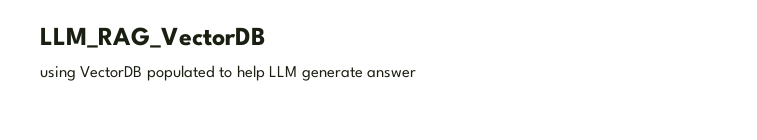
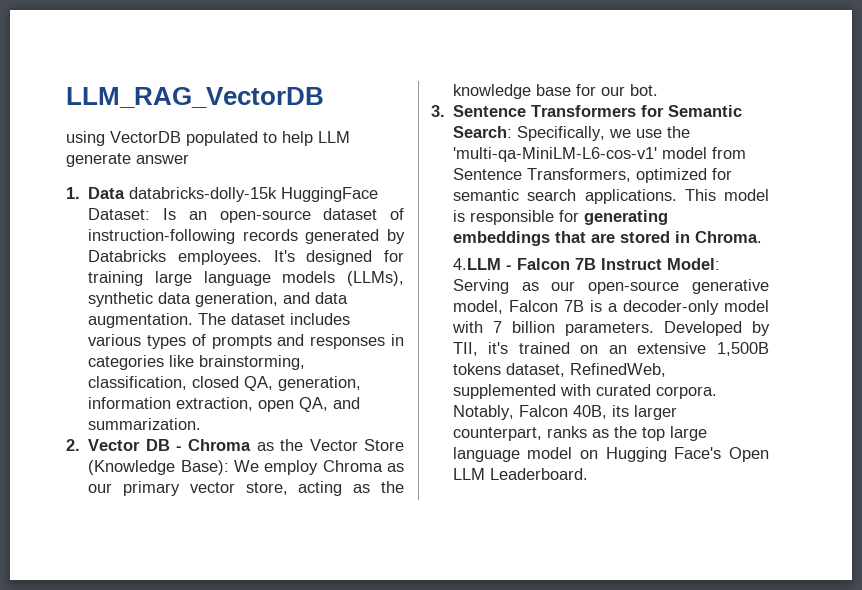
+ 1. Data databricks-dolly-15k HuggingFace Dataset: Is an open-source dataset of instruction-following records generated by Databricks employees. It's designed for training large language models (LLMs), synthetic data generation, and data augmentation. The dataset includes various types of prompts and responses in categories like brainstorming, classification, closed QA, generation, information extraction, open QA, and summarization.
+ 2. Vector DB - Chroma as the Vector Store (Knowledge Base): We employ Chroma as our primary vector store, acting as the knowledge base for our bot.
+ 3. Sentence Transformers for Semantic Search: Specifically, we use the 'multi-qa-MiniLM-L6-cos-v1' model from Sentence Transformers, optimized for semantic search applications. This model is responsible for generating embeddings that are stored in Chroma.
+ 4.LLM - Falcon 7B Instruct Model: Serving as our open-source generative model, Falcon 7B is a decoder-only model with 7 billion parameters. Developed by TII, it's trained on an extensive 1,500B tokens dataset, RefinedWeb, supplemented with curated corpora. Notably, Falcon 40B, its larger counterpart, ranks as the top large language model on Hugging Face's Open LLM Leaderboard.

